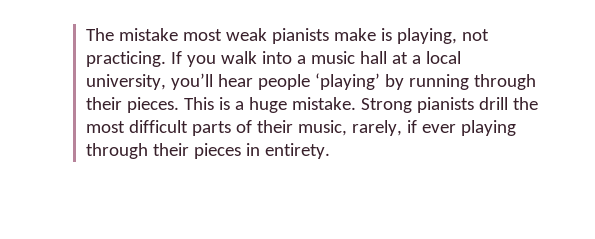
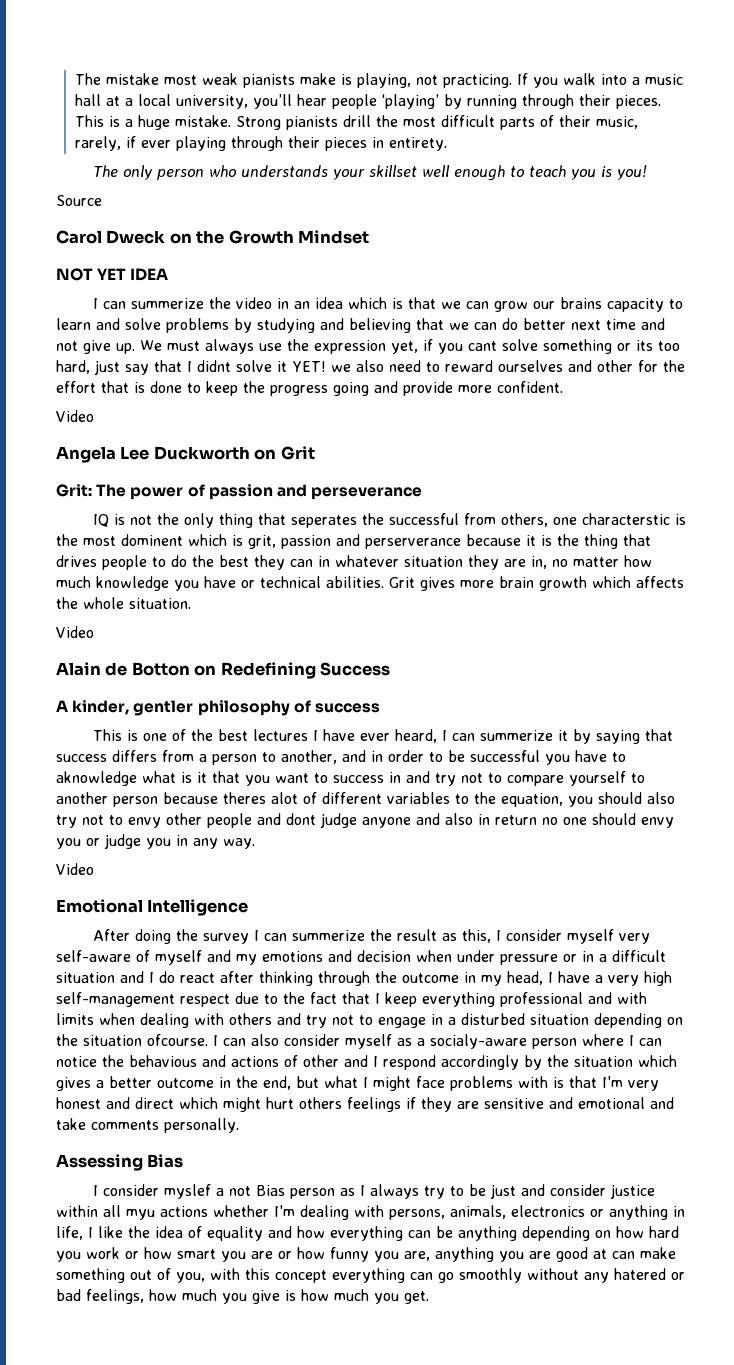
+ The only person who understands your skillset well enough to teach you is you!
+ Source
+ Carol Dweck on the Growth Mindset
+ NOT YET IDEA
+ I can summerize the video in an idea which is that we can grow our brains capacity to learn and solve problems by studying and believing that we can do better next time and not give up. We must always use the expression yet, if you cant solve something or its too hard, just say that I didnt solve it YET! we also need to reward ourselves and other for the effort that is done to keep the progress going and provide more confident.
+ Video
+ Angela Lee Duckworth on Grit
+ Grit: The power of passion and perseverance
+ IQ is not the only thing that seperates the successful from others, one characterstic is the most dominent which is grit, passion and perserverance because it is the thing that drives people to do the best they can in whatever situation they are in, no matter how much knowledge you have or technical abilities. Grit gives more brain growth which affects the whole situation.
+ Video
+ Alain de Botton on Redefining Success
+ A kinder, gentler philosophy of success
+ This is one of the best lectures I have ever heard, I can summerize it by saying that success differs from a person to another, and in order to be successful you have to aknowledge what is it that you want to success in and try not to compare yourself to another person because theres alot of different variables to the equation, you should also try not to envy other people and dont judge anyone and also in return no one should envy you or judge you in any way.
+ Video
+ Emotional Intelligence
+ After doing the survey I can summerize the result as this, I consider myself very self-aware of myself and my emotions and decision when under pressure or in a difficult situation and I do react after thinking through the outcome in my head, I have a very high self-management respect due to the fact that I keep everything professional and with limits when dealing with others and try not to engage in a disturbed situation depending on the situation ofcourse. I can also consider myself as a socialy-aware person where I can notice the behavious and actions of other and I respond accordingly by the situation which gives a better outcome in the end, but what I might face problems with is that I'm very honest and direct which might hurt others feelings if they are sensitive and emotional and take comments personally.
+ Assessing Bias
+ I consider myslef a not Bias person as I always try to be just and consider justice within all myu actions whether I'm dealing with persons, animals, electronics or anything in life, I like the idea of equality and how everything can be anything depending on how hard you work or how smart you are or how funny you are, anything you are good at can make something out of you, with this concept everything can go smoothly without any hatered or bad feelings, how much you give is how much you get.

